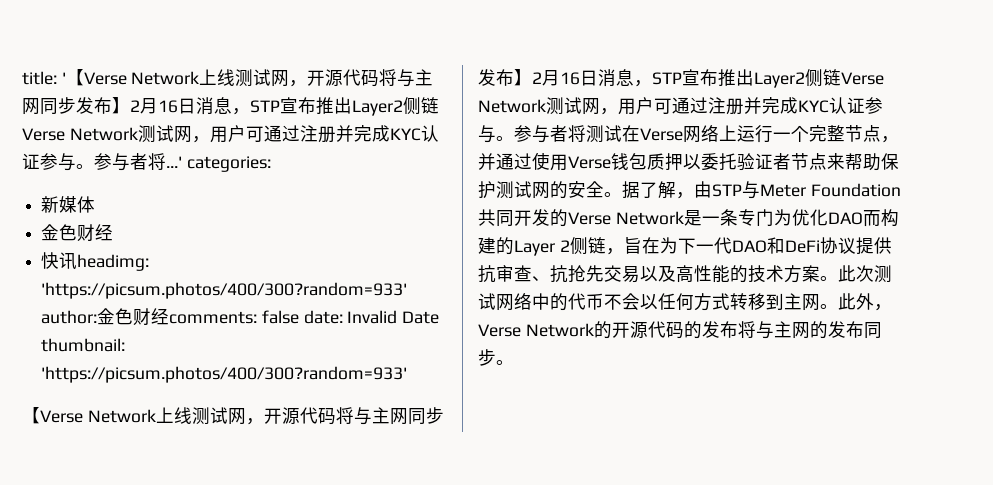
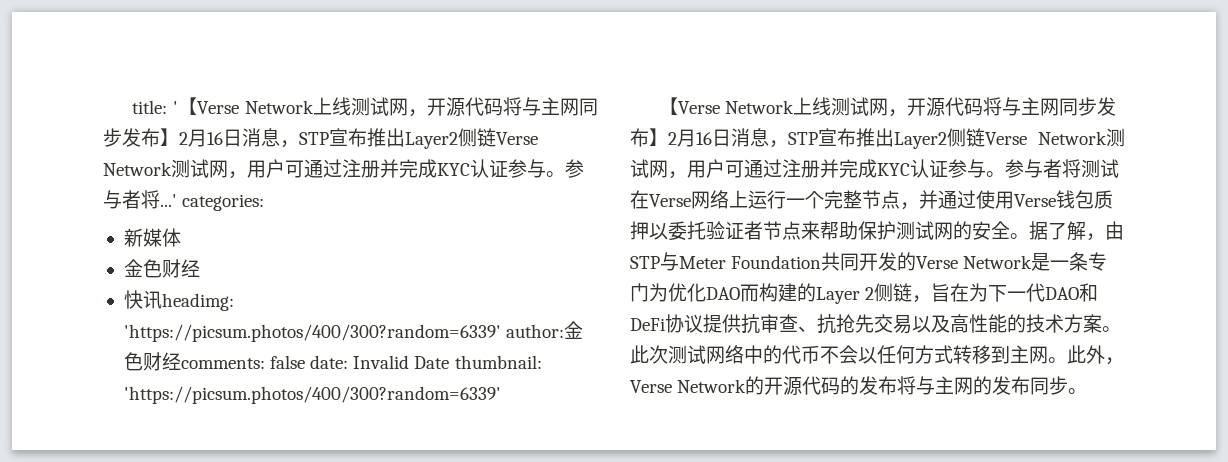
- 快讯headimg: 'https://picsum.photos/400/300?random=933' author:金色财经comments: false date: Invalid Date thumbnail: 'https://picsum.photos/400/300?random=933'
+ 快讯headimg: 'https://picsum.photos/400/300?random=6339' author:金色财经comments: false date: Invalid Date thumbnail: 'https://picsum.photos/400/300?random=6339'

